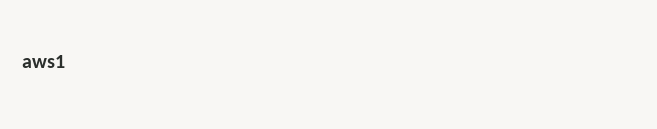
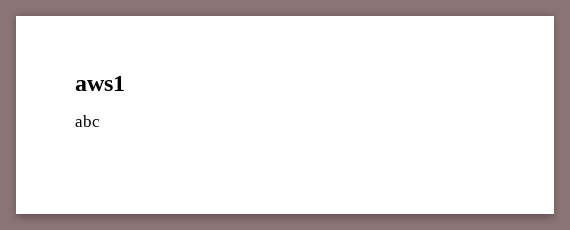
+ abc

